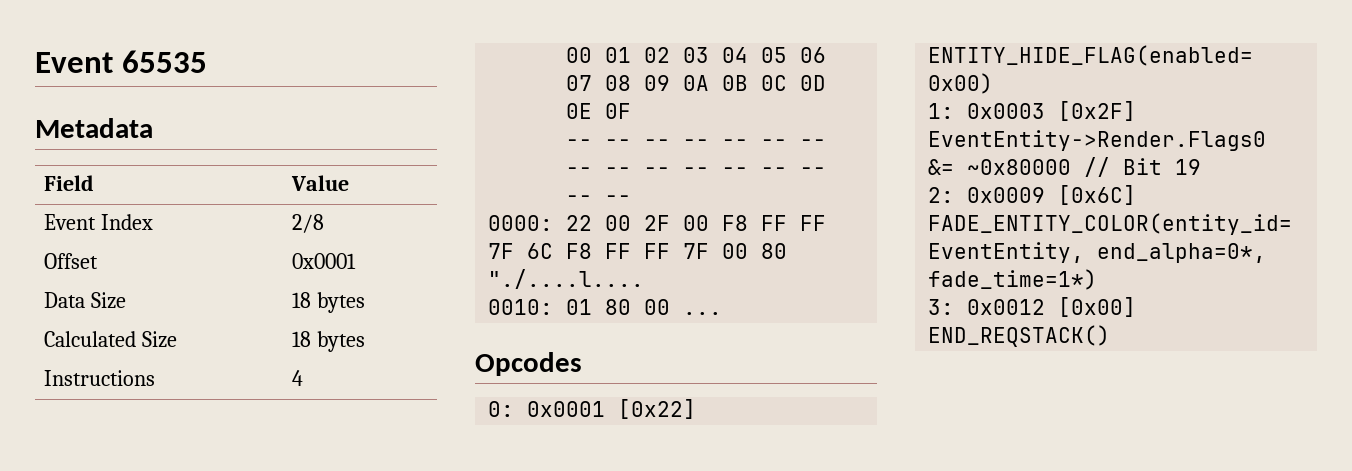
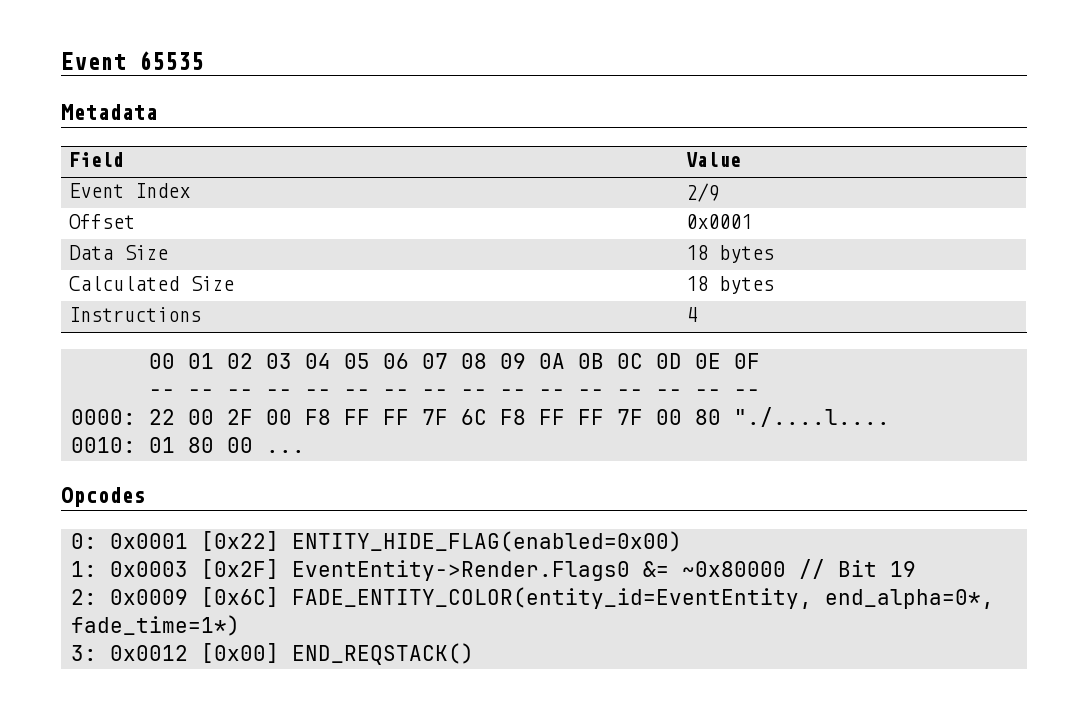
- Event Index | 2/8
+ Event Index | 2/9

